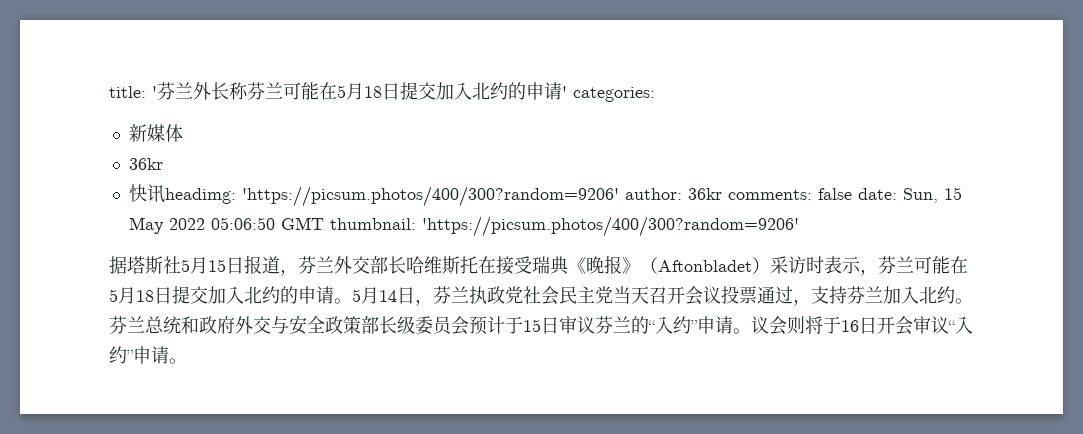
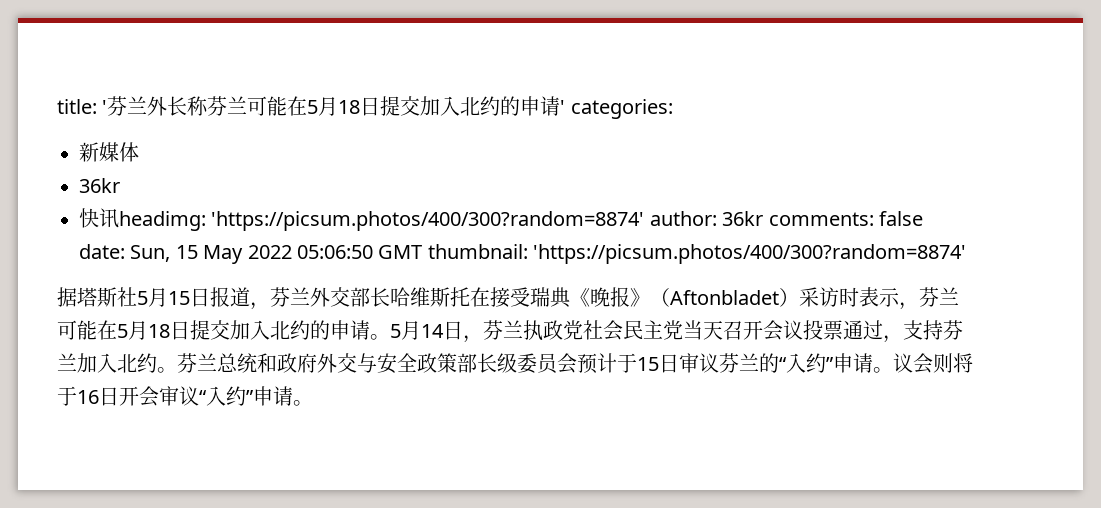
- 快讯headimg: 'https://picsum.photos/400/300?random=9206' author: 36kr comments: false date: Sun, 15 May 2022 05:06:50 GMT thumbnail: 'https://picsum.photos/400/300?random=9206'
+ 快讯headimg: 'https://picsum.photos/400/300?random=8874' author: 36kr comments: false date: Sun, 15 May 2022 05:06:50 GMT thumbnail: 'https://picsum.photos/400/300?random=8874'

